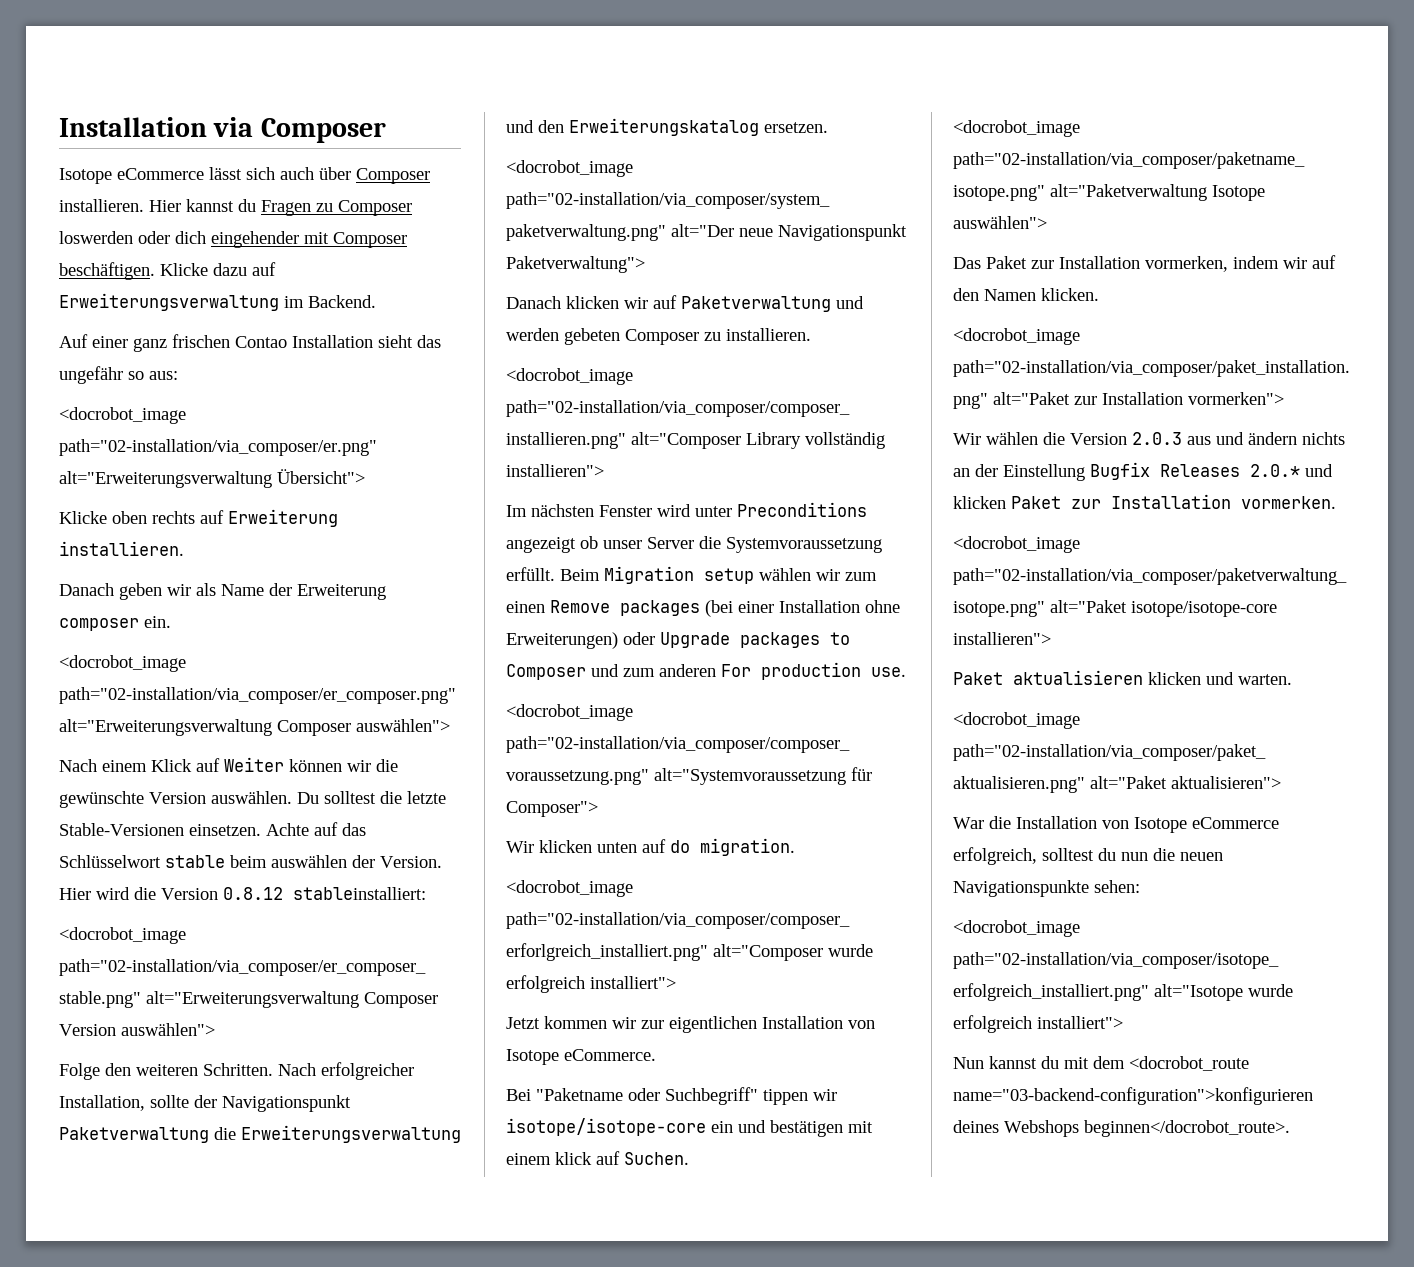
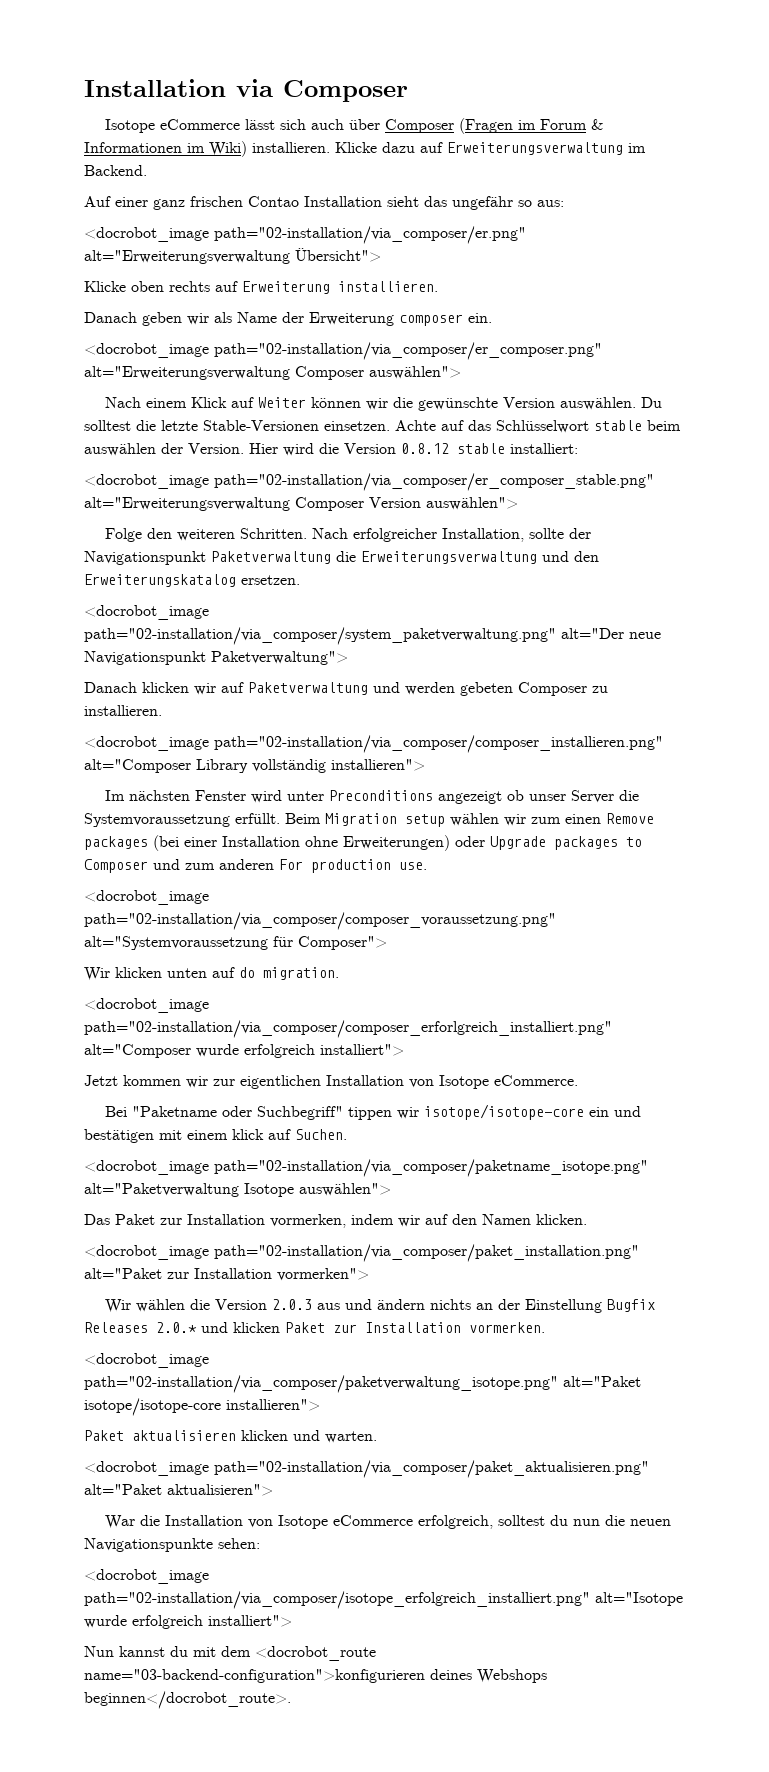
- Isotope eCommerce lässt sich auch über Composer installieren. Hier kannst du Fragen zu Composer loswerden oder dich eingehender mit Composer beschäftigen.
+ Isotope eCommerce lässt sich auch über Composer (Fragen im Forum & Informationen im Wiki) installieren.
- Hier wird die Version 0.8.12 stableinstalliert:
+ Hier wird die Version 0.8.12 stable installiert:

